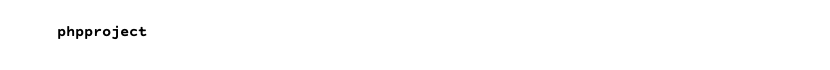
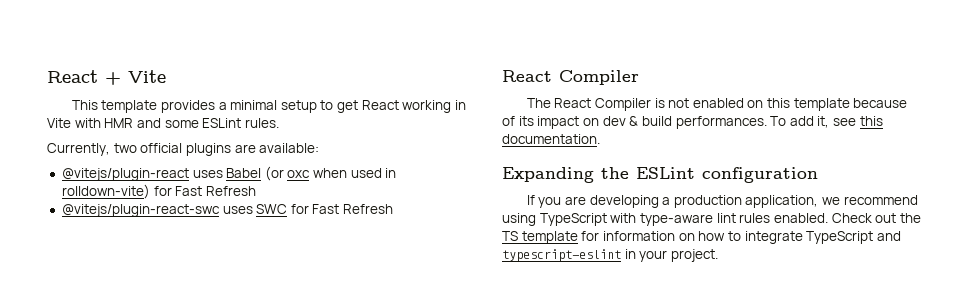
- phpproject
+ React + Vite
+ This template provides a minimal setup to get React working in Vite with HMR and some ESLint rules.
+ Currently, two official plugins are available:
+ @vitejs/plugin-react uses Babel (or oxc when used in rolldown-vite) for Fast Refresh
+ @vitejs/plugin-react-swc uses SWC for Fast Refresh
+ React Compiler
+ The React Compiler is not enabled on this template because of its impact on dev & build performances. To add it, see this documentation.
+ Expanding the ESLint configuration
+ If you are developing a production application, we recommend using TypeScript with type-aware lint rules enabled. Check out the TS template for information on how to integrate TypeScript and typescript-eslint in your project.

